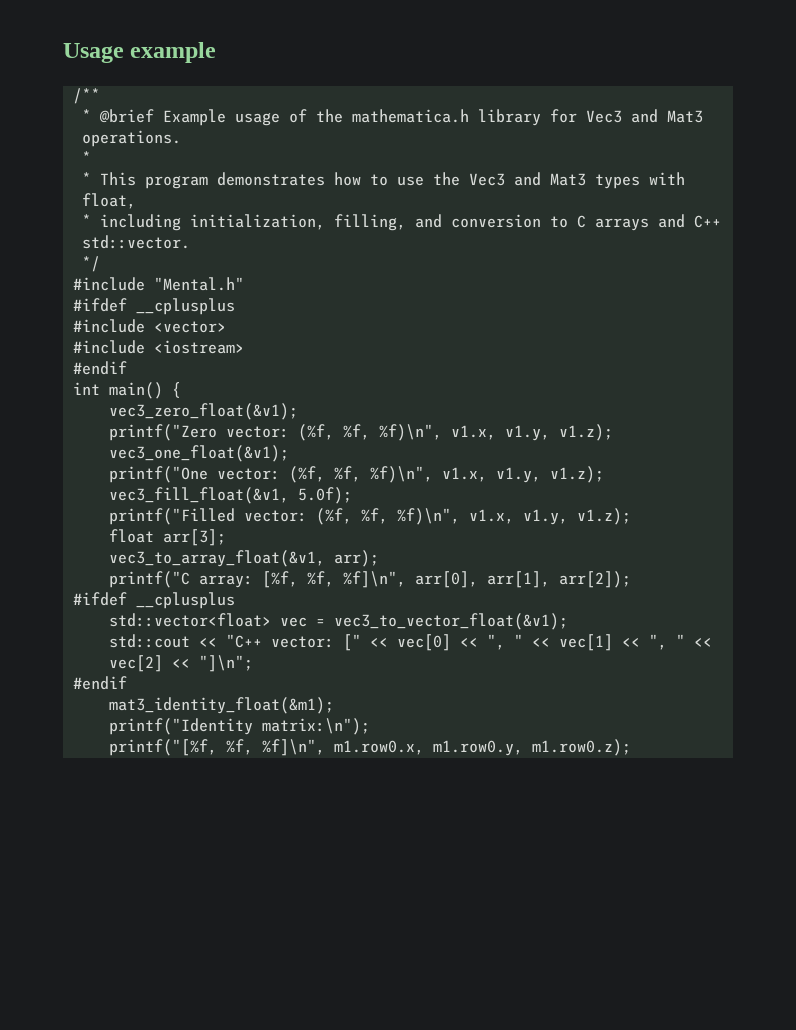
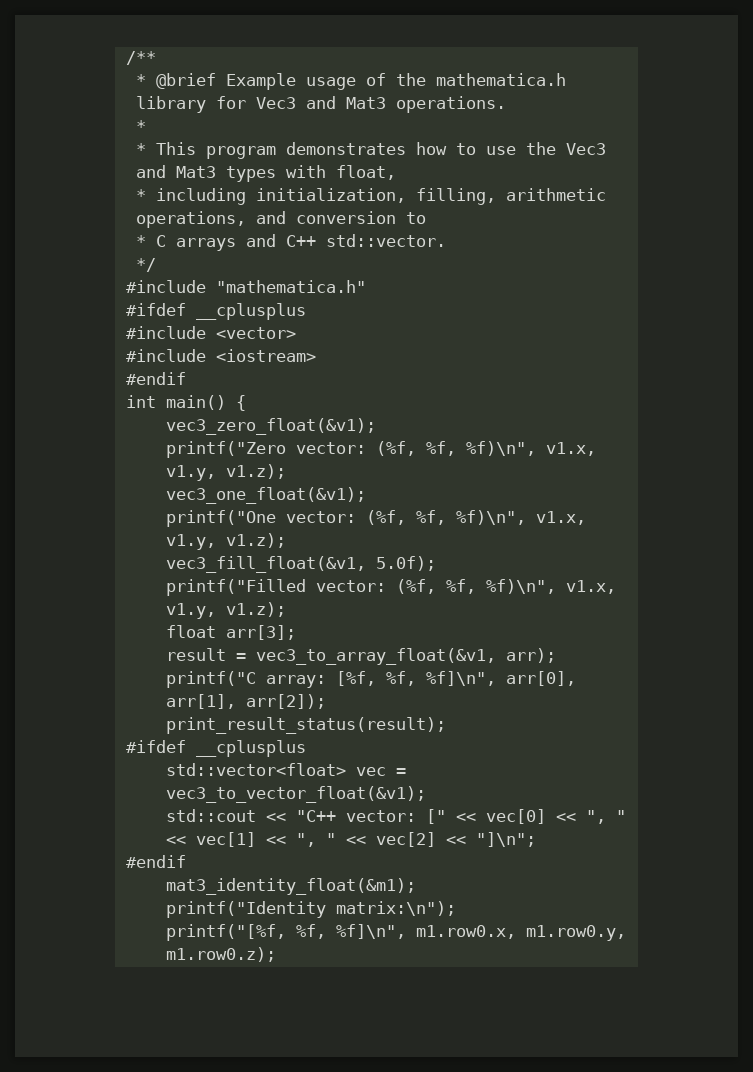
- Usage example
- * including initialization, filling, and conversion to C arrays and C++ std::vector.
+ * including initialization, filling, arithmetic operations, and conversion to
+ * C arrays and C++ std::vector.
- #include "Mental.h"
+ #include "mathematica.h"
- vec3_to_array_float(&v1, arr);
+ result = vec3_to_array_float(&v1, arr);
+ print_result_status(result);

